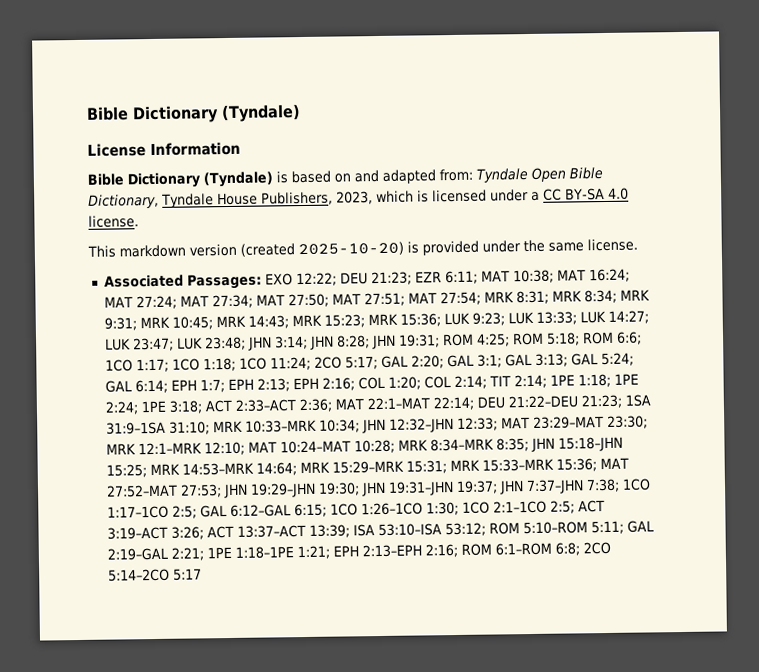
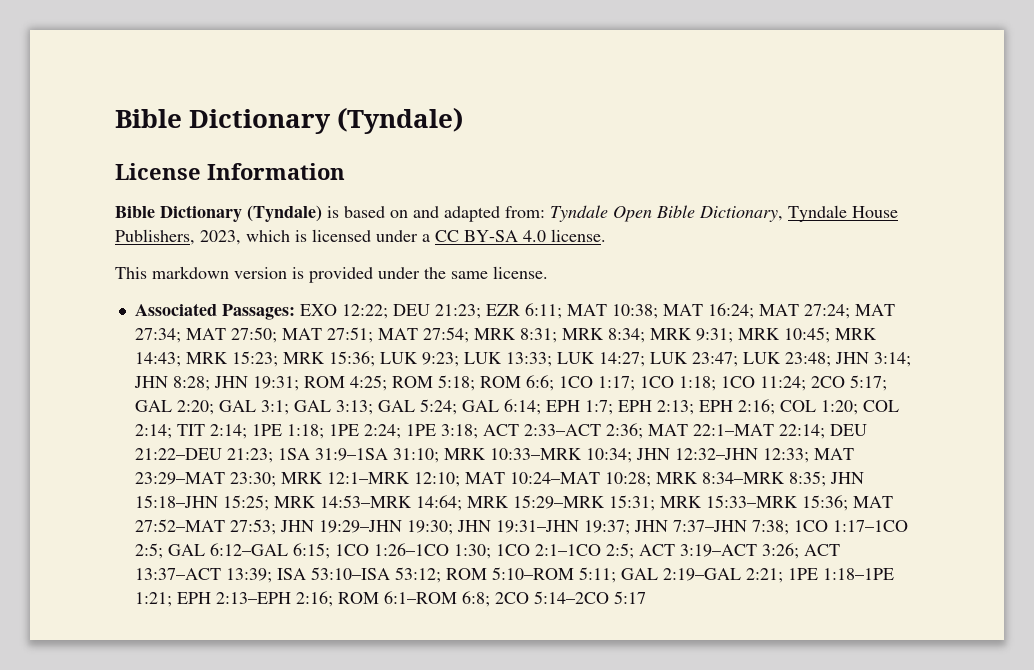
- This markdown version (created 2025-10-20) is provided under the same license.
+ This markdown version is provided under the same license.

